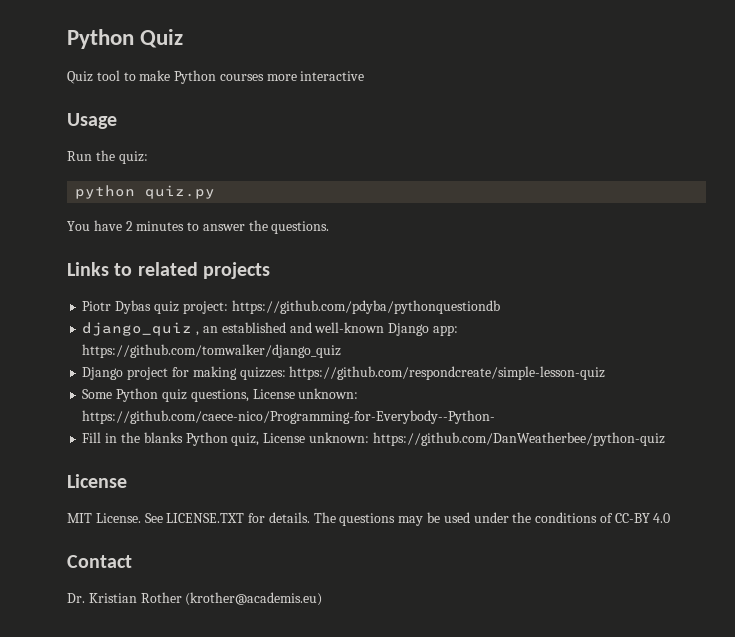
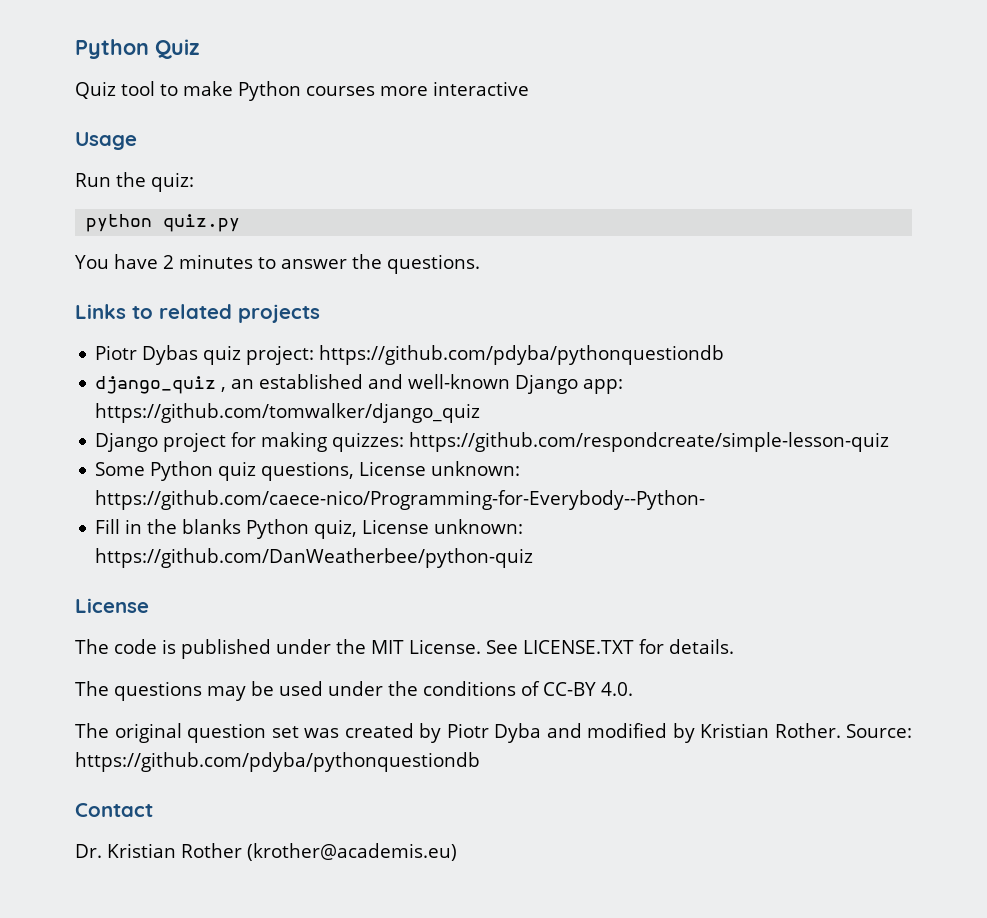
- MIT License.
+ The code is published under the MIT License.
- See LICENSE.TXT for details. The questions may be used under the conditions of CC-BY 4.0
+ See LICENSE.TXT for details.
+ The questions may be used under the conditions of CC-BY 4.0.
+ The original question set was created by Piotr Dyba and modified by Kristian Rother. Source: https://github.com/pdyba/pythonquestiondb

